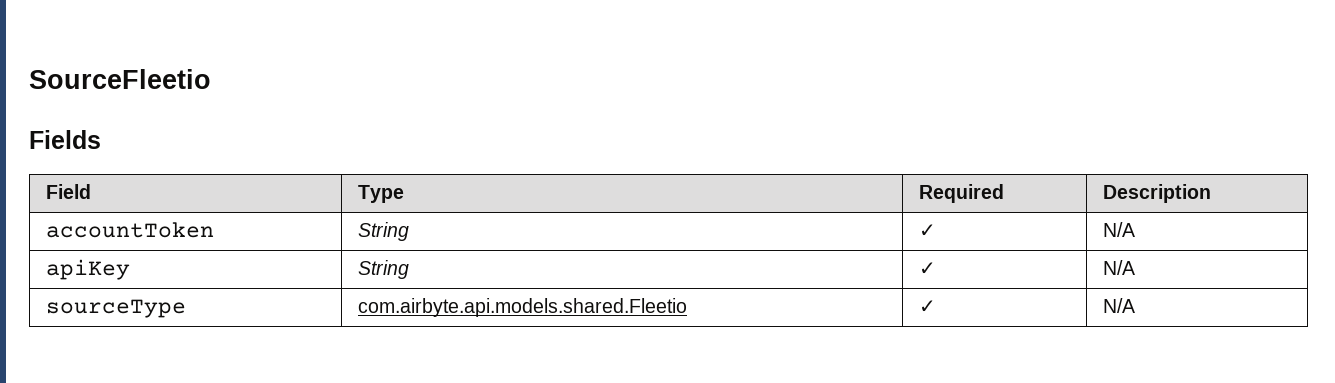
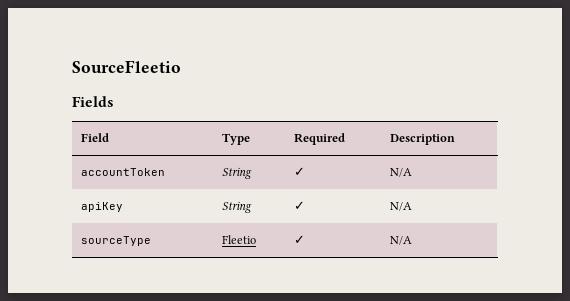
- sourceType | com.airbyte.api.models.shared.Fleetio | ✓ | N/A
+ sourceType | Fleetio | ✓ | N/A

